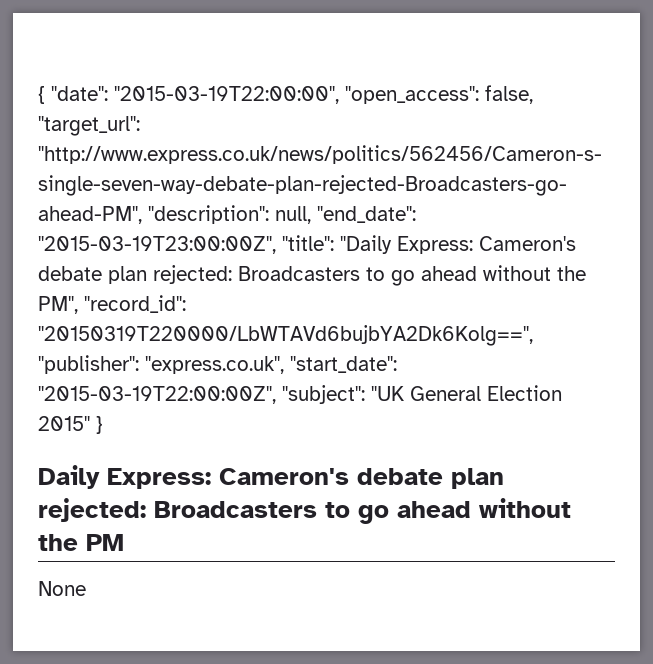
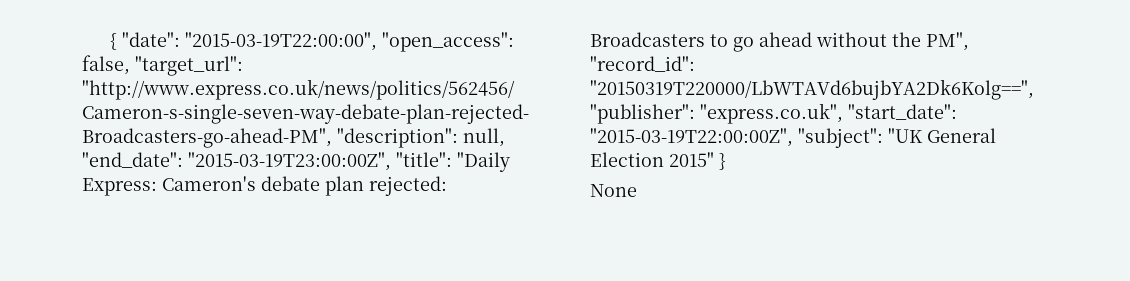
- Daily Express: Cameron's debate plan rejected: Broadcasters to go ahead without the PM

